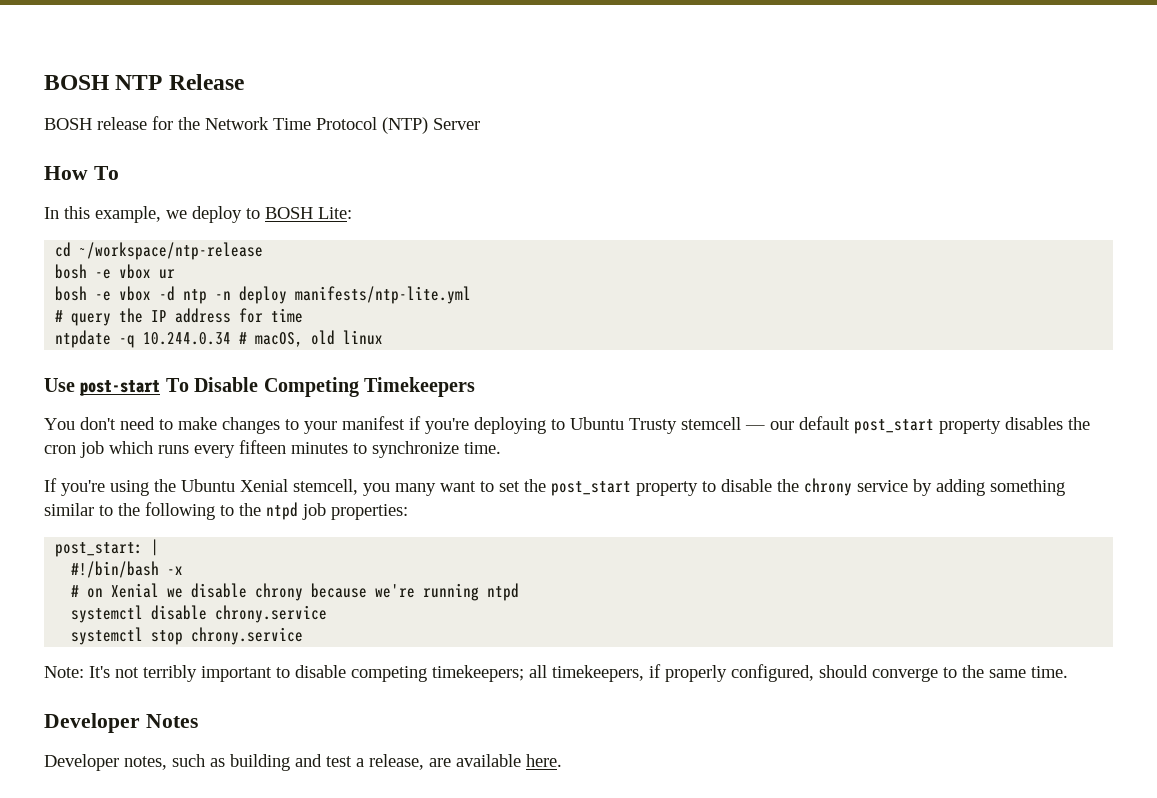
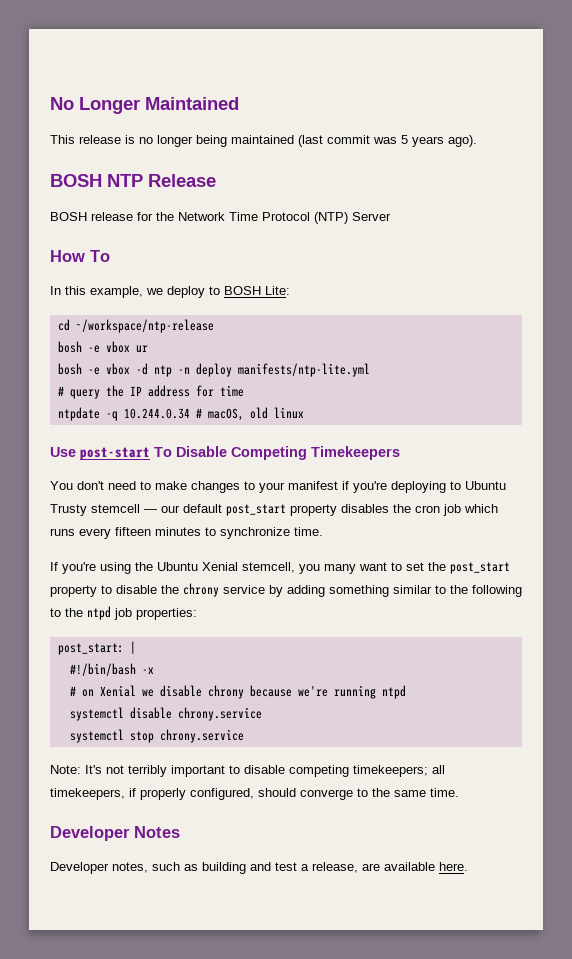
+ No Longer Maintained
+ This release is no longer being maintained (last commit was 5 years ago).

